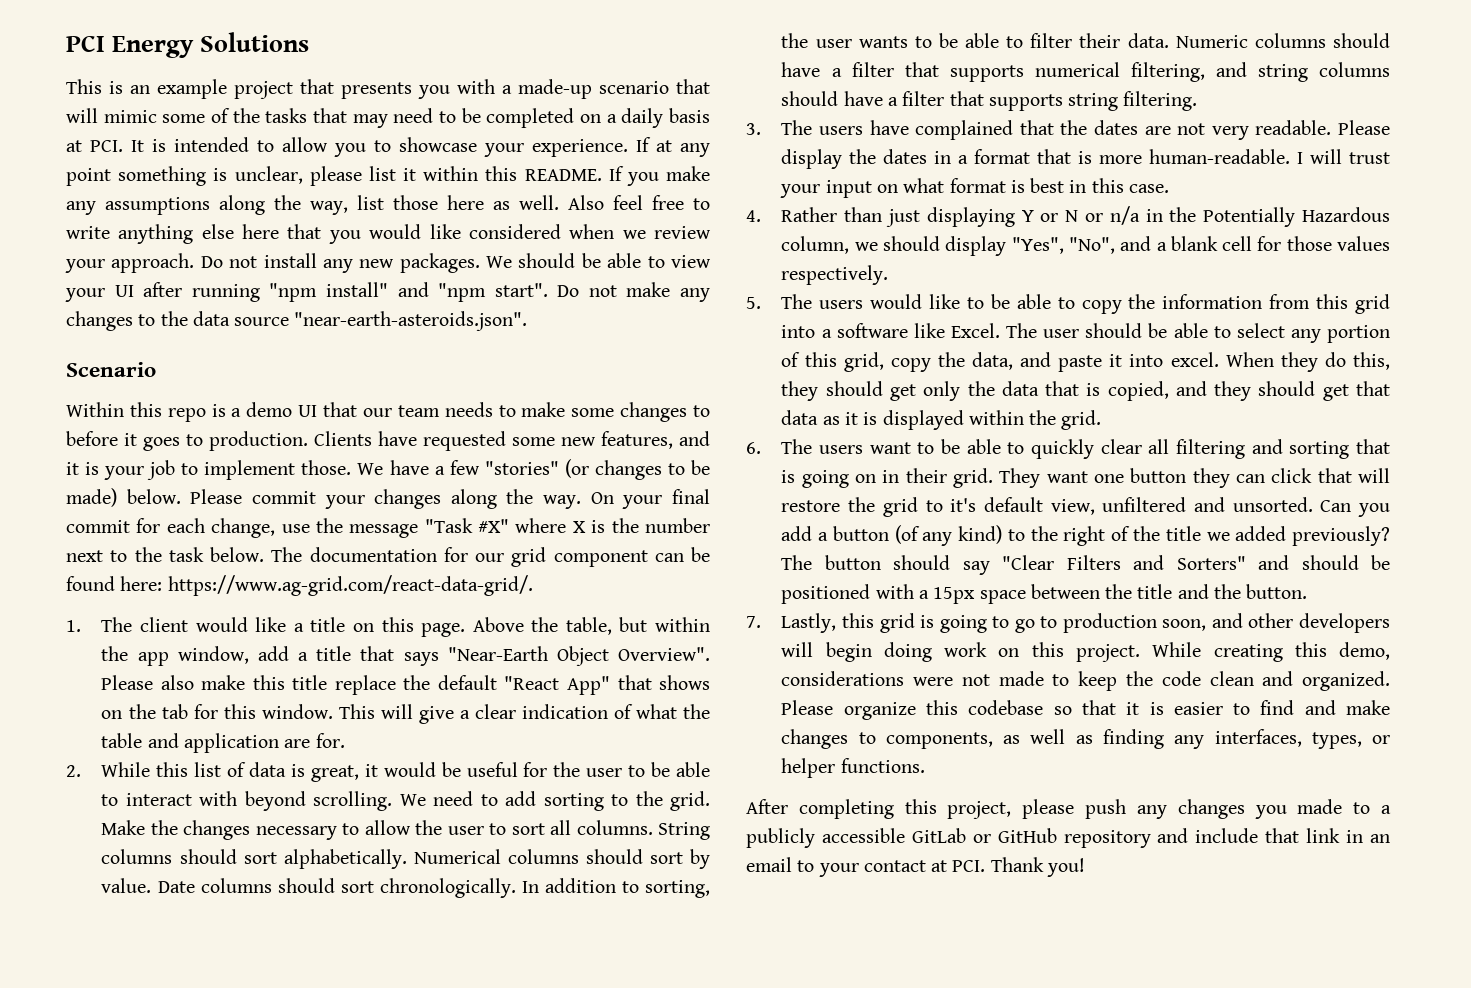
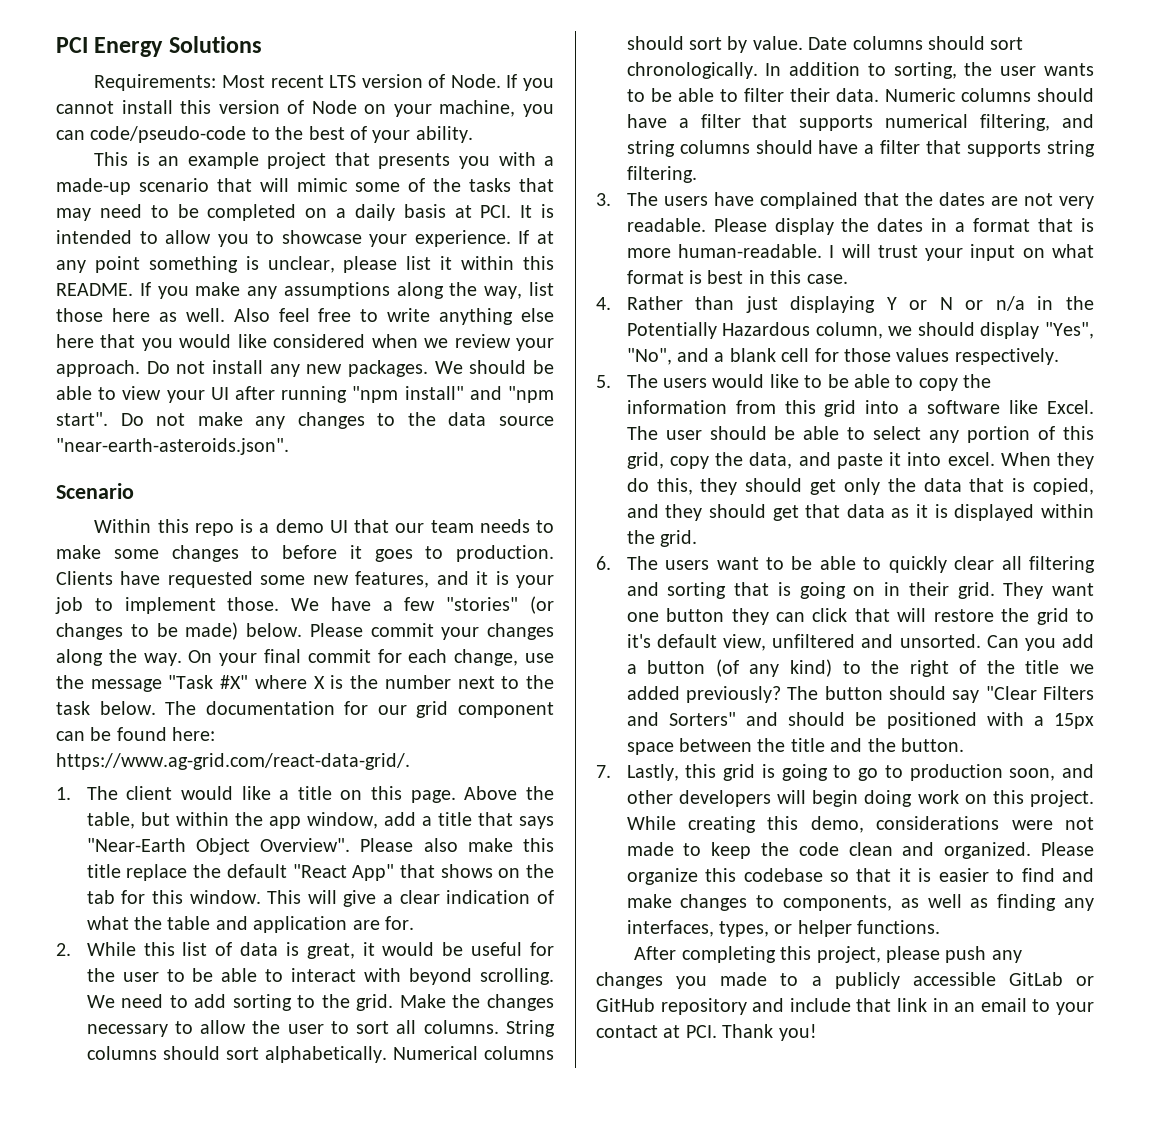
+ Requirements: Most recent LTS version of Node. If you cannot install this version of Node on your machine, you can code/pseudo-code to the best of your ability.

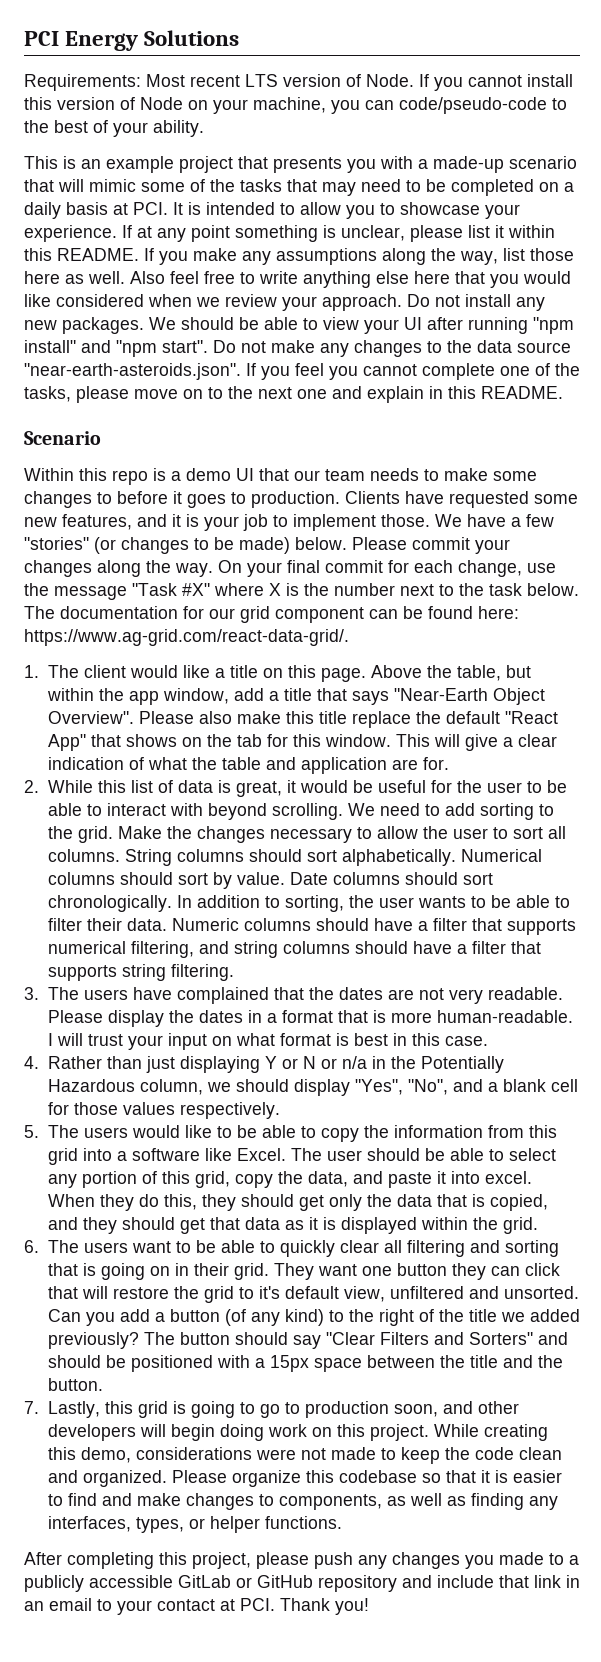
- Do not make any changes to the data source "near-earth-asteroids.json".
+ Do not make any changes to the data source "near-earth-asteroids.json". If you feel you cannot complete one of the tasks, please move on to the next one and explain in this README.

